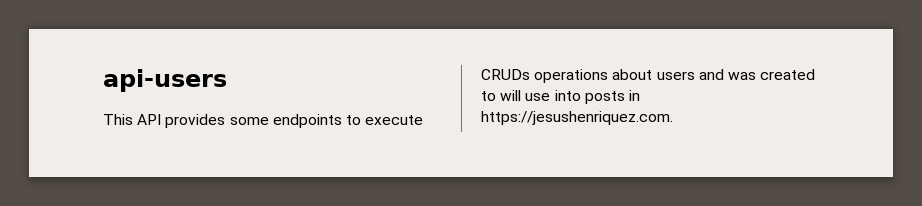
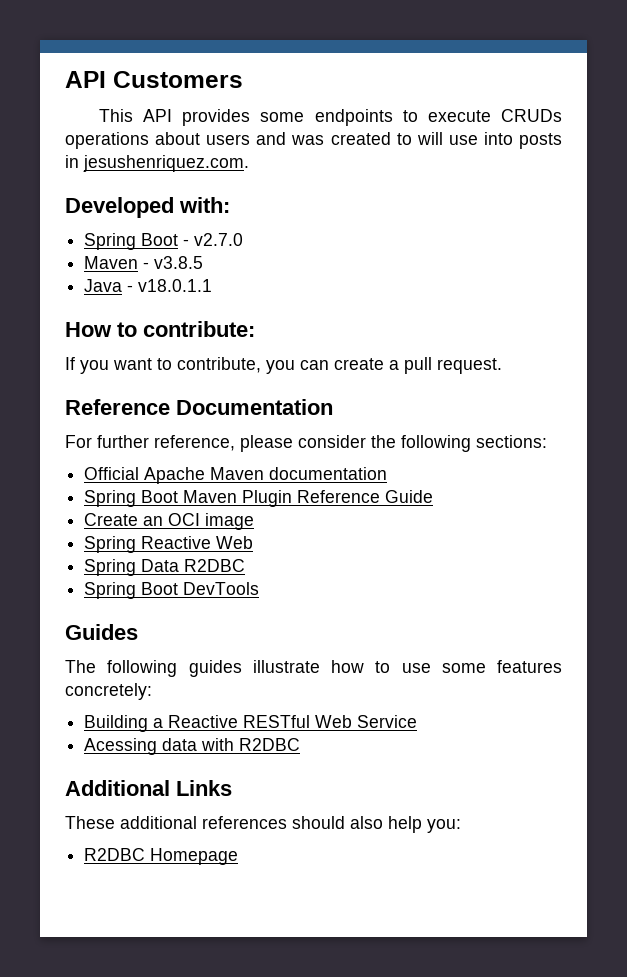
- api-users
+ API Customers
- This API provides some endpoints to execute CRUDs operations about users and was created to will use into posts in https://jesushenriquez.com.
+ This API provides some endpoints to execute CRUDs operations about users and was created to will use into posts in jesushenriquez.com.
+ Developed with:
+ Spring Boot - v2.7.0
+ Maven - v3.8.5
+ Java - v18.0.1.1
+ How to contribute:
+ If you want to contribute, you can create a pull request.
+ Reference Documentation
+ For further reference, please consider the following sections:
+ Official Apache Maven documentation
+ Spring Boot Maven Plugin Reference Guide
+ Create an OCI image
+ Spring Reactive Web
+ Spring Data R2DBC
+ Spring Boot DevTools
+ Guides
+ The following guides illustrate how to use some features concretely:
+ Building a Reactive RESTful Web Service
+ Acessing data with R2DBC
+ Additional Links
+ These additional references should also help you:
+ R2DBC Homepage

